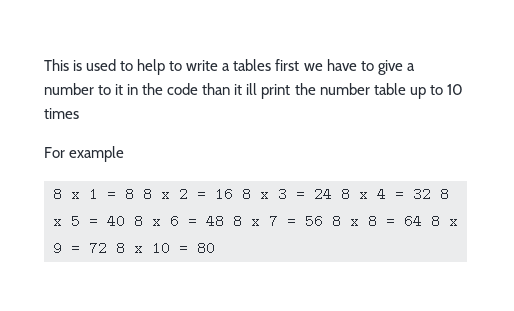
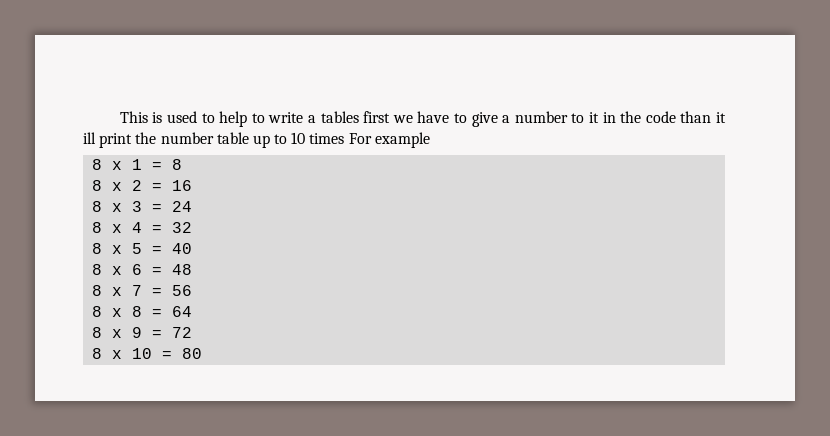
- This is used to help to write a tables first we have to give a number to it in the code than it ill print the number table up to 10 times
- For example
+ This is used to help to write a tables first we have to give a number to it in the code than it ill print the number table up to 10 times For example
- 8 x 1 = 8 8 x 2 = 16 8 x 3 = 24 8 x 4 = 32 8 x 5 = 40 8 x 6 = 48 8 x 7 = 56 8 x 8 = 64 8 x 9 = 72 8 x 10 = 80
+ 8 x 1 = 8
+ 8 x 2 = 16
+ 8 x 3 = 24
+ 8 x 4 = 32
+ 8 x 5 = 40
+ 8 x 6 = 48
+ 8 x 7 = 56
+ 8 x 8 = 64
+ 8 x 9 = 72
+ 8 x 10 = 80

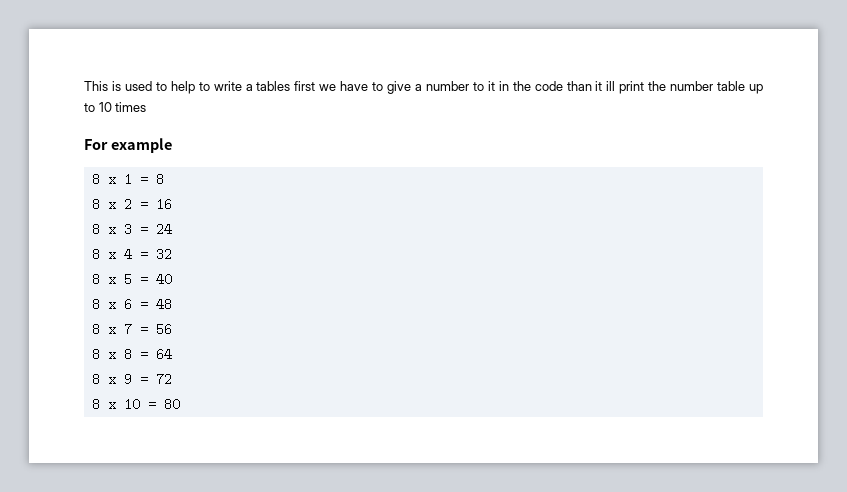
- This is used to help to write a tables first we have to give a number to it in the code than it ill print the number table up to 10 times For example
+ This is used to help to write a tables first we have to give a number to it in the code than it ill print the number table up to 10 times
+ For example

